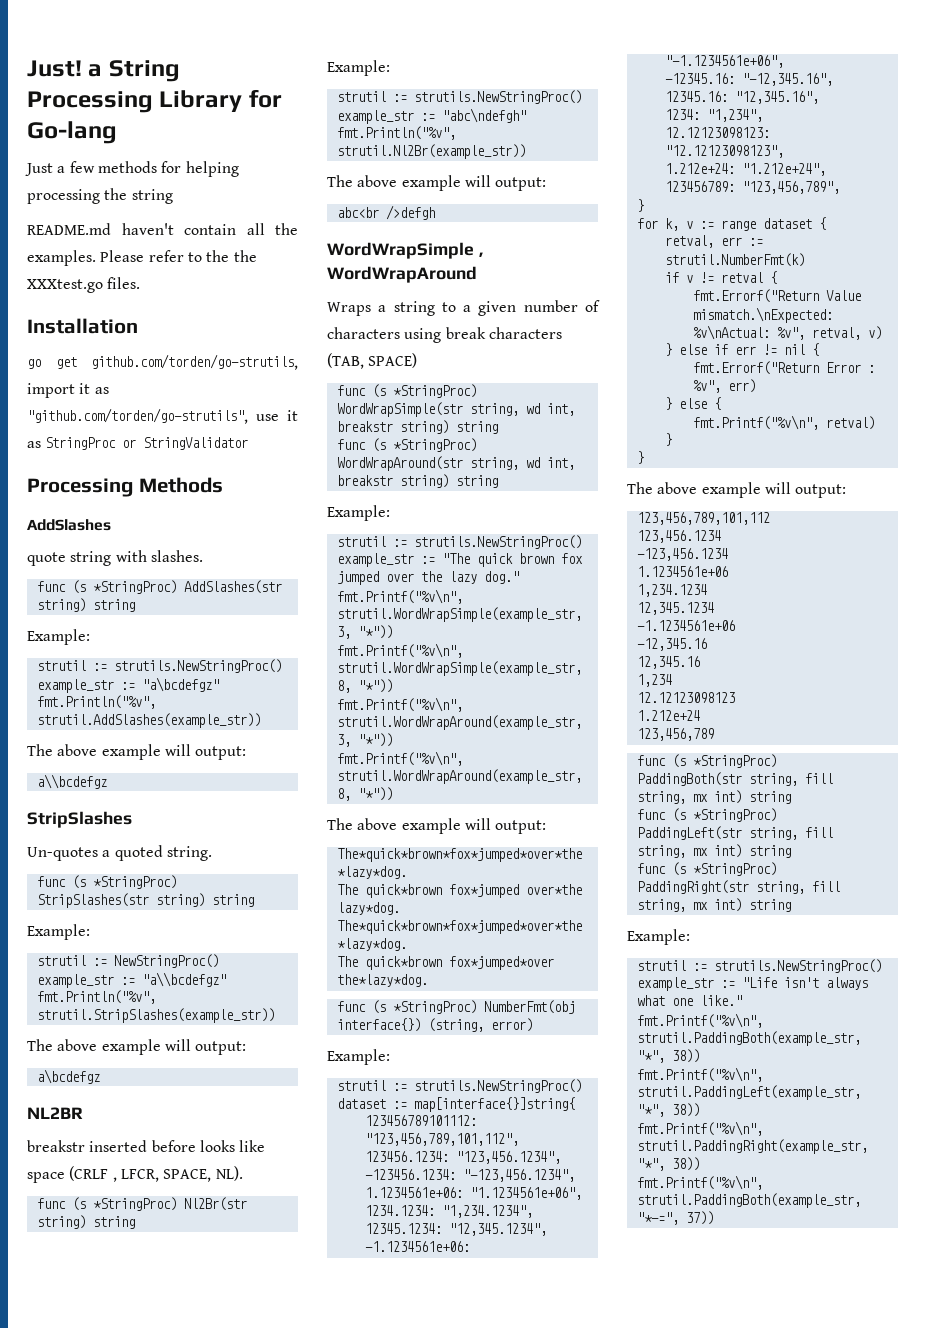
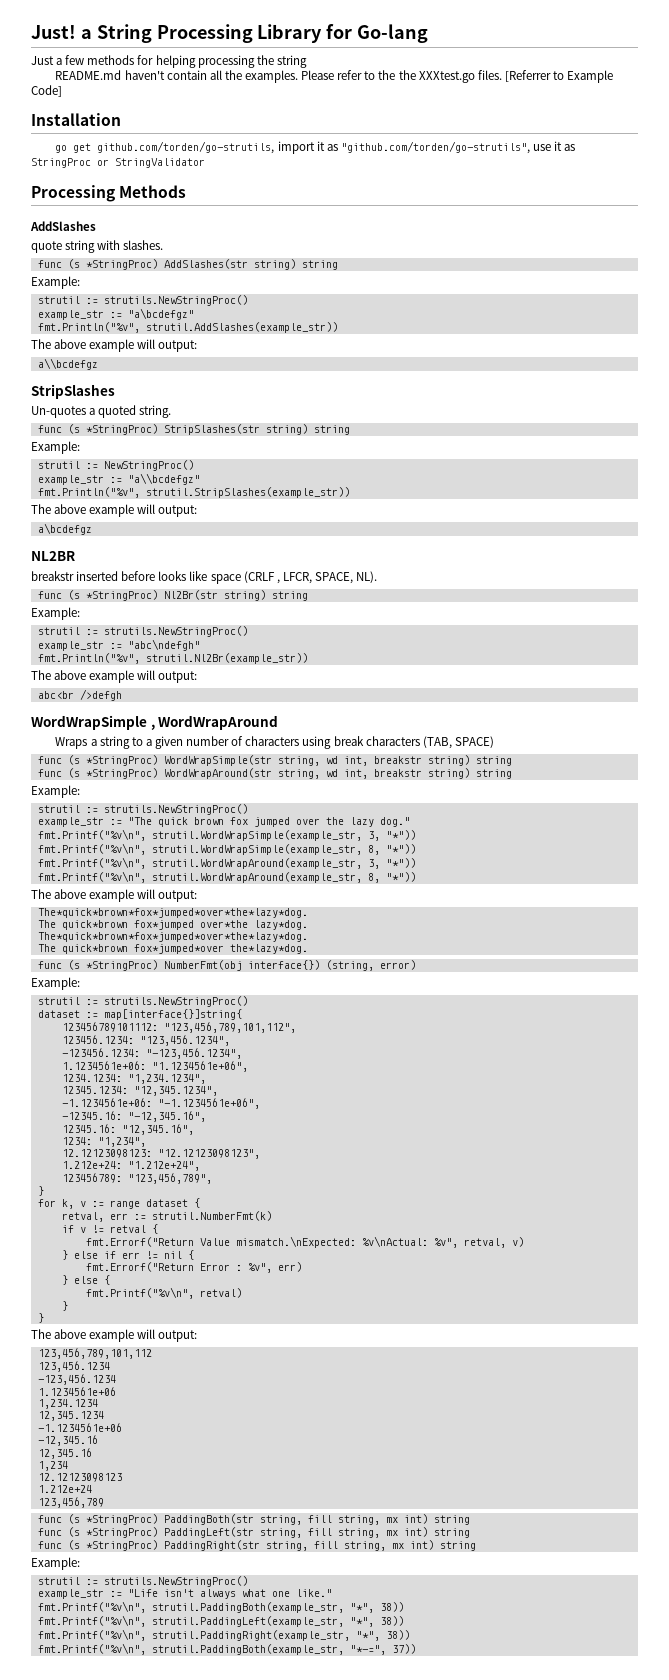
+ [Referrer to Example Code]

